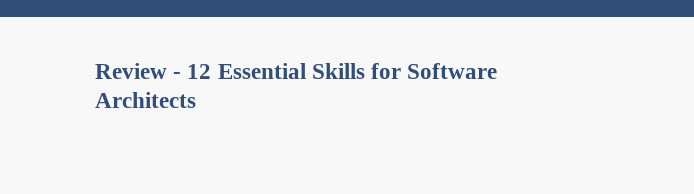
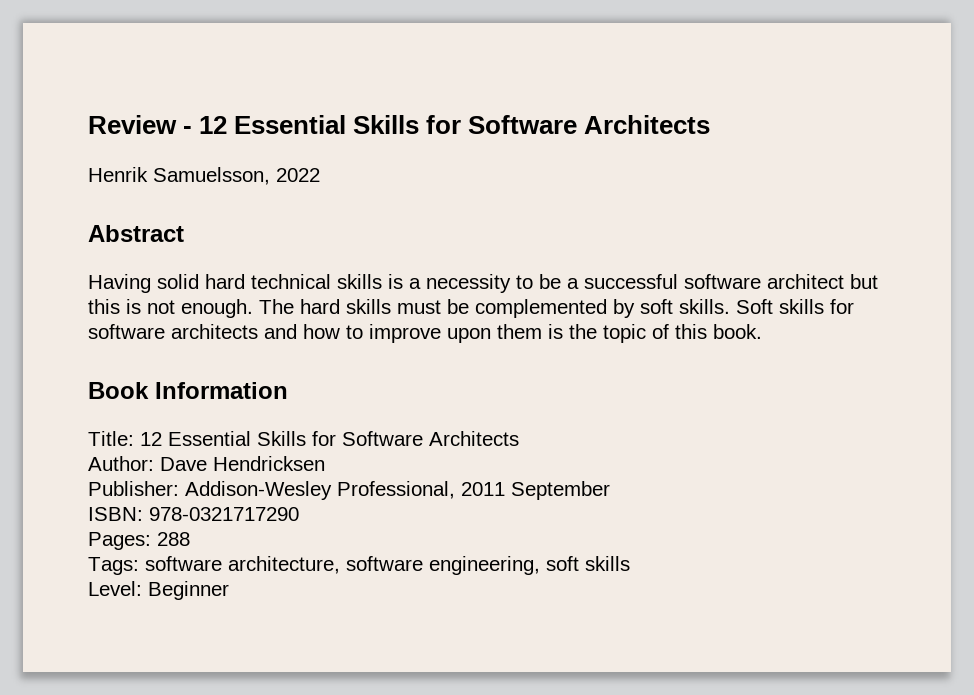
+ Henrik Samuelsson, 2022
+ Abstract
+ Having solid hard technical skills is a necessity to be a successful software architect but this is not enough. The hard skills must be complemented by soft skills. Soft skills for software architects and how to improve upon them is the topic of this book.
+ Book Information
+ Title: 12 Essential Skills for Software Architects
+ Author: Dave Hendricksen
+ Publisher: Addison-Wesley Professional, 2011 September
+ ISBN: 978-0321717290
+ Pages: 288
+ Tags: software architecture, software engineering, soft skills
+ Level: Beginner

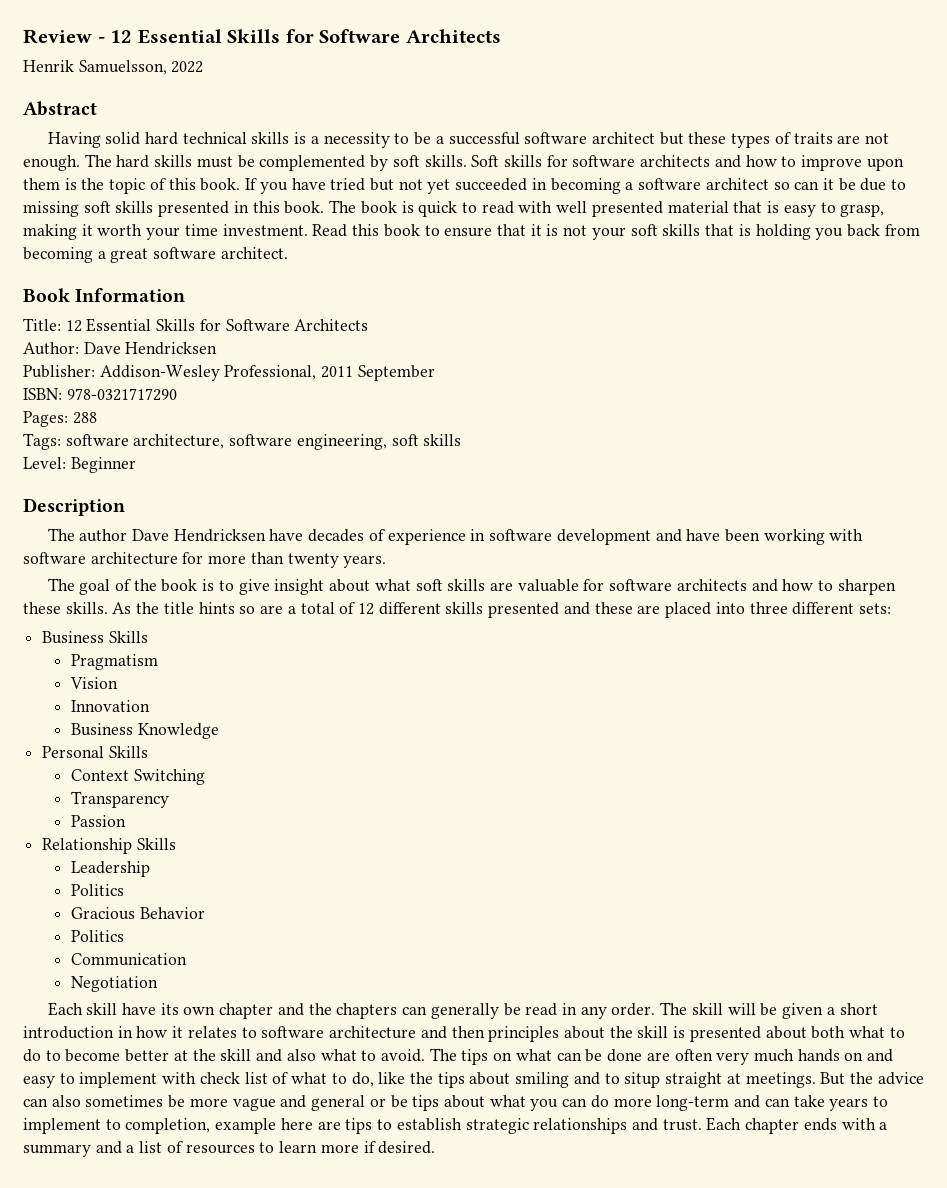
- Having solid hard technical skills is a necessity to be a successful software architect but this is not enough.
+ Having solid hard technical skills is a necessity to be a successful software architect but these types of traits are not enough.
+ If you have tried but not yet succeeded in becoming a software architect so can it be due to missing soft skills presented in this book. The book is quick to read with well presented material that is easy to grasp, making it worth your time investment. Read this book to ensure that it is not your soft skills that is holding you back from becoming a great software architect.
+ Description
+ The author Dave Hendricksen have decades of experience in software development and have been working with software architecture for more than twenty years.
+ The goal of the book is to give insight about what soft skills are valuable for software architects and how to sharpen these skills. As the title hints so are a total of 12 different skills presented and these are placed into three different sets:
+ Business Skills
+ Pragmatism
+ Vision
+ Innovation
+ Business Knowledge
+ Personal Skills
+ Context Switching
+ Transparency
+ Passion
+ Relationship Skills
+ Leadership
+ Politics
+ Gracious Behavior
+ Politics
+ Communication
+ Negotiation
+ Each skill have its own chapter and the chapters can generally be read in any order. The skill will be given a short introduction in how it relates to software architecture and then principles about the skill is presented about both what to do to become better at the skill and also what to avoid. The tips on what can be done are often very much hands on and easy to implement with check list of what to do, like the tips about smiling and to situp straight at meetings. But the advice can also sometimes be more vague and general or be tips about what you can do more long-term and can take years to implement to completion, example here are tips to establish strategic relationships and trust. Each chapter ends with a summary and a list of resources to learn more if desired.

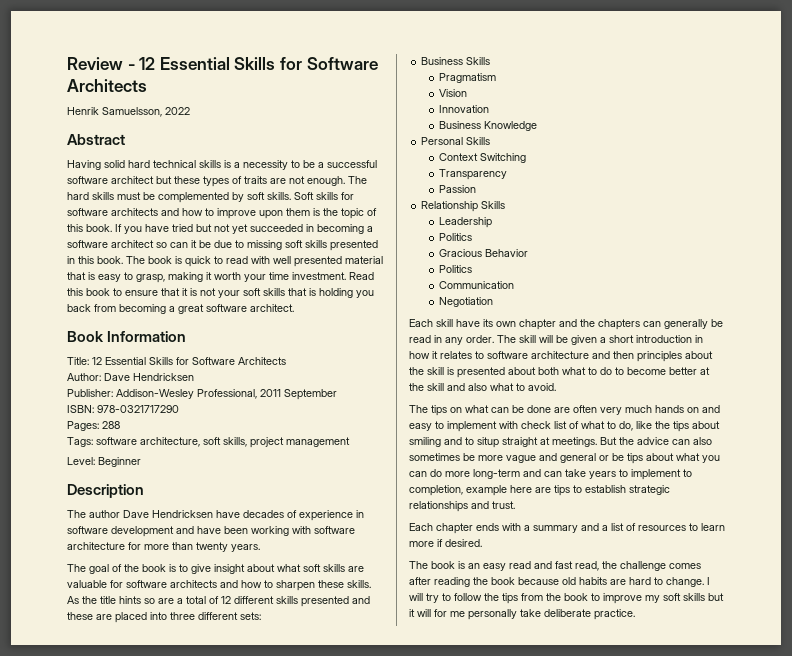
- Tags: software architecture, software engineering, soft skills
+ Tags: software architecture, soft skills, project management
- The skill will be given a short introduction in how it relates to software architecture and then principles about the skill is presented about both what to do to become better at the skill and also what to avoid. The tips on what can be done are often very much hands on and easy to implement with check list of what to do, like the tips about smiling and to situp straight at meetings.
+ The skill will be given a short introduction in how it relates to software architecture and then principles about the skill is presented about both what to do to become better at the skill and also what to avoid.
+ The tips on what can be done are often very much hands on and easy to implement with check list of what to do, like the tips about smiling and to situp straight at meetings.
- But the advice can also sometimes be more vague and general or be tips about what you can do more long-term and can take years to implement to completion, example here are tips to establish strategic relationships and trust. Each chapter ends with a summary and a list of resources to learn more if desired.
+ But the advice can also sometimes be more vague and general or be tips about what you can do more long-term and can take years to implement to completion, example here are tips to establish strategic relationships and trust.
+ Each chapter ends with a summary and a list of resources to learn more if desired.
+ The book is an easy read and fast read, the challenge comes after reading the book because old habits are hard to change. I will try to follow the tips from the book to improve my soft skills but it will for me personally take deliberate practice.

